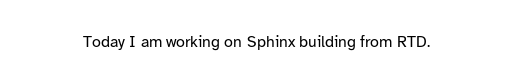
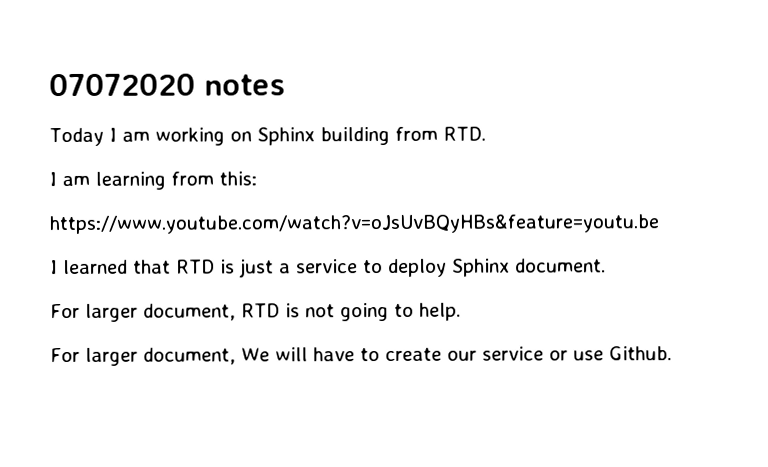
+ 07072020 notes
+ I am learning from this:
+ https://www.youtube.com/watch?v=oJsUvBQyHBs&feature=youtu.be
+ I learned that RTD is just a service to deploy Sphinx document.
+ For larger document, RTD is not going to help.
+ For larger document, We will have to create our service or use Github.

